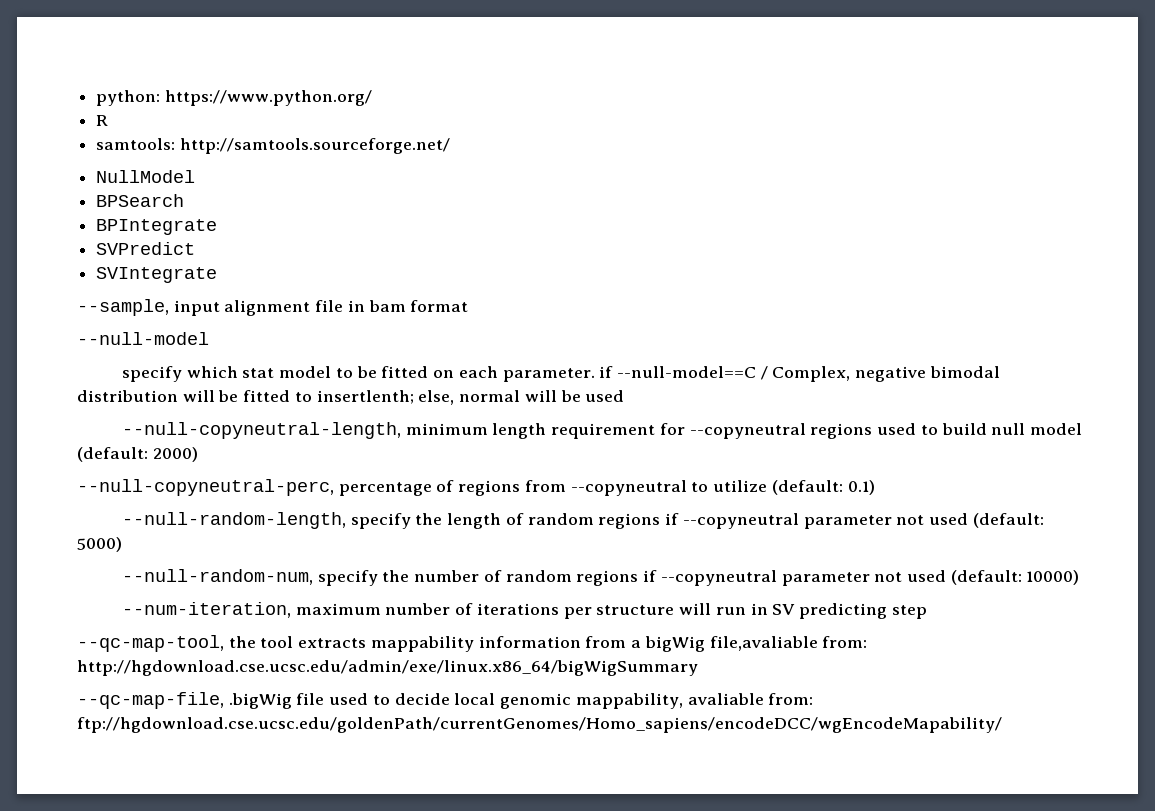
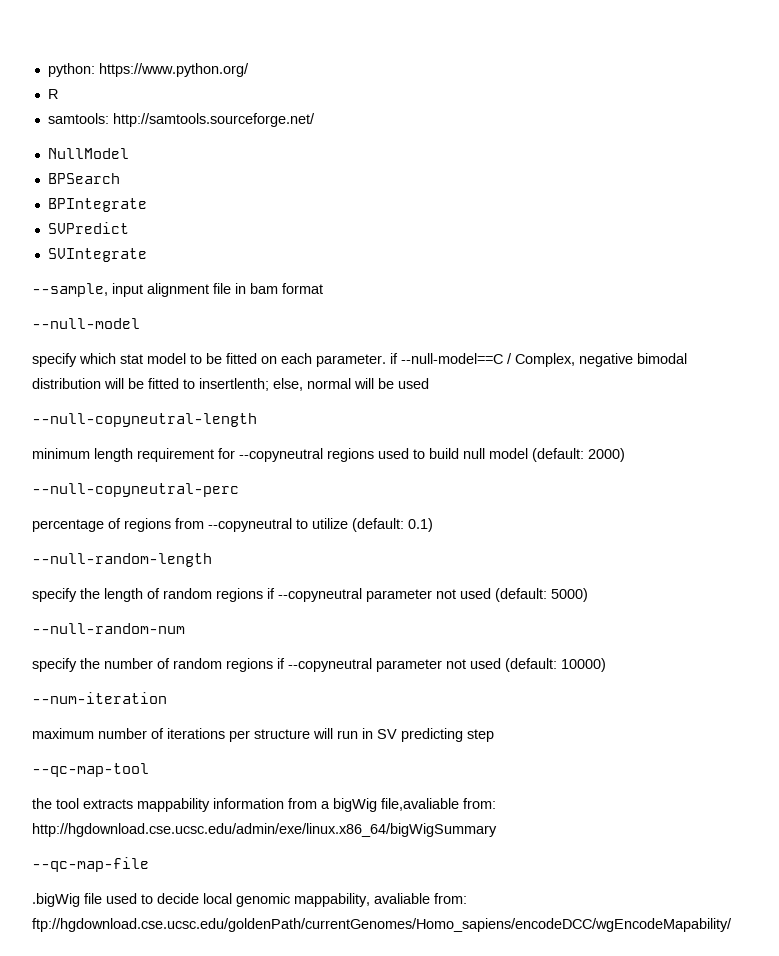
- --null-copyneutral-length, minimum length requirement for --copyneutral regions used to build null model (default: 2000)
+ --null-copyneutral-length
+ minimum length requirement for --copyneutral regions used to build null model (default: 2000)
- --null-copyneutral-perc, percentage of regions from --copyneutral to utilize (default: 0.1)
+ --null-copyneutral-perc
+ percentage of regions from --copyneutral to utilize (default: 0.1)
- --null-random-length, specify the length of random regions if --copyneutral parameter not used (default: 5000)
+ --null-random-length
+ specify the length of random regions if --copyneutral parameter not used (default: 5000)
- --null-random-num, specify the number of random regions if --copyneutral parameter not used (default: 10000)
+ --null-random-num
+ specify the number of random regions if --copyneutral parameter not used (default: 10000)
- --num-iteration, maximum number of iterations per structure will run in SV predicting step
+ --num-iteration
+ maximum number of iterations per structure will run in SV predicting step
- --qc-map-tool, the tool extracts mappability information from a bigWig file,avaliable from: http://hgdownload.cse.ucsc.edu/admin/exe/linux.x86_64/bigWigSummary
+ --qc-map-tool
+ the tool extracts mappability information from a bigWig file,avaliable from: http://hgdownload.cse.ucsc.edu/admin/exe/linux.x86_64/bigWigSummary
- --qc-map-file, .bigWig file used to decide local genomic mappability, avaliable from: ftp://hgdownload.cse.ucsc.edu/goldenPath/currentGenomes/Homo_sapiens/encodeDCC/wgEncodeMapability/
+ --qc-map-file
+ .bigWig file used to decide local genomic mappability, avaliable from: ftp://hgdownload.cse.ucsc.edu/goldenPath/currentGenomes/Homo_sapiens/encodeDCC/wgEncodeMapability/

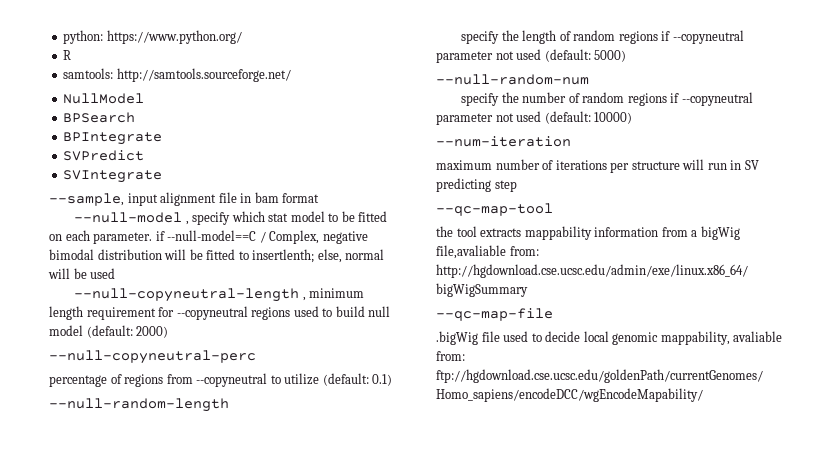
- --null-model
- specify which stat model to be fitted on each parameter. if --null-model==C / Complex, negative bimodal distribution will be fitted to insertlenth; else, normal will be used
+ --null-model , specify which stat model to be fitted on each parameter. if --null-model==C / Complex, negative bimodal distribution will be fitted to insertlenth; else, normal will be used
- --null-copyneutral-length
- minimum length requirement for --copyneutral regions used to build null model (default: 2000)
+ --null-copyneutral-length , minimum length requirement for --copyneutral regions used to build null model (default: 2000)

